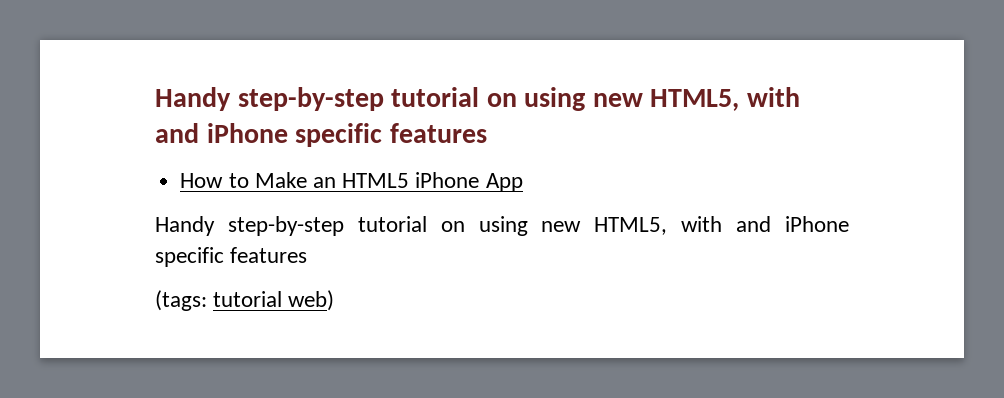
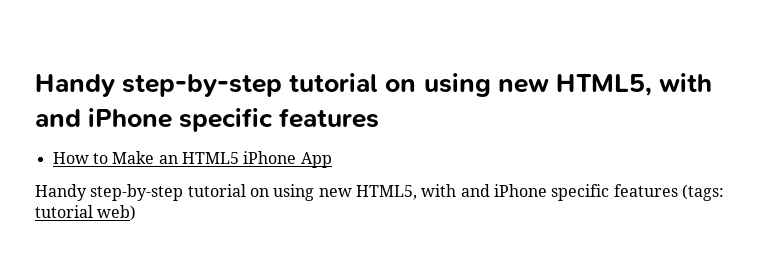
  How to Make an HTML5 iPhone App
- Handy step-by-step tutorial on using new HTML5, with and iPhone specific features
- (tags: tutorial web)
+ Handy step-by-step tutorial on using new HTML5, with and iPhone specific features (tags: tutorial web)

